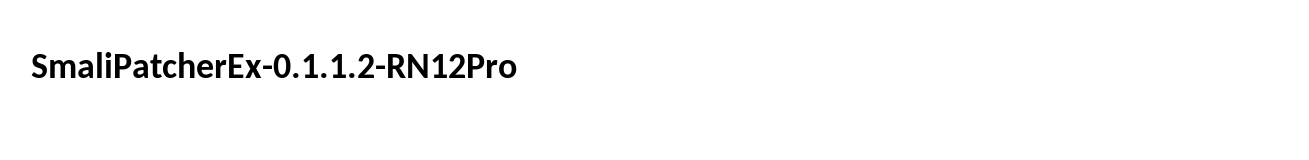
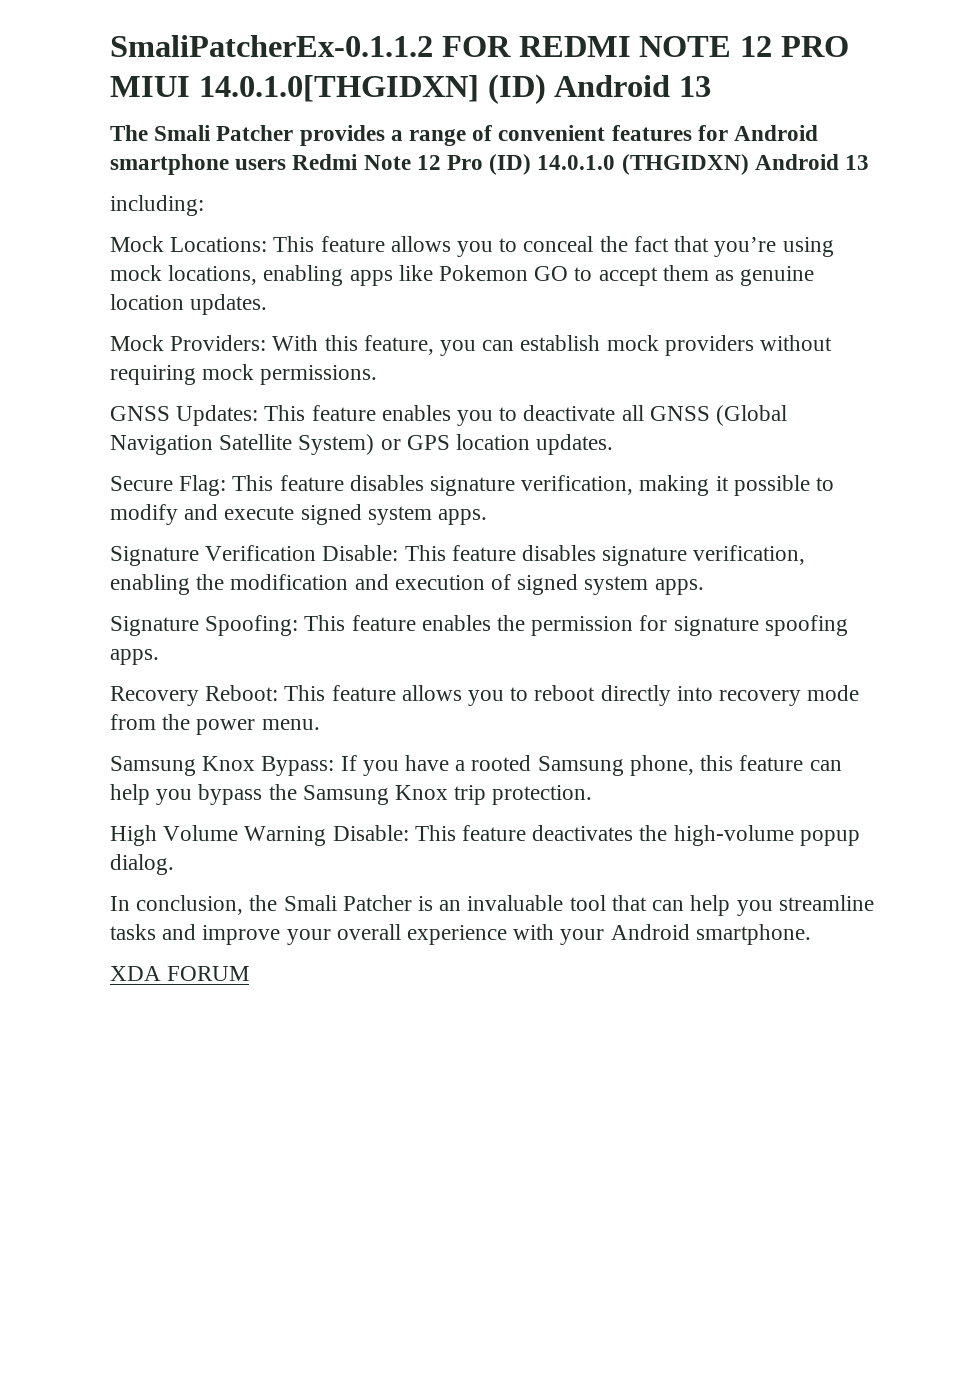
- SmaliPatcherEx-0.1.1.2-RN12Pro
+ SmaliPatcherEx-0.1.1.2 FOR REDMI NOTE 12 PRO MIUI 14.0.1.0[THGIDXN] (ID) Android 13
+ The Smali Patcher provides a range of convenient features for Android smartphone users Redmi Note 12 Pro (ID) 14.0.1.0 (THGIDXN) Android 13
+ including:
+ Mock Locations: This feature allows you to conceal the fact that you’re using mock locations, enabling apps like Pokemon GO to accept them as genuine location updates.
+ Mock Providers: With this feature, you can establish mock providers without requiring mock permissions.
+ GNSS Updates: This feature enables you to deactivate all GNSS (Global Navigation Satellite System) or GPS location updates.
+ Secure Flag: This feature disables signature verification, making it possible to modify and execute signed system apps.
+ Signature Verification Disable: This feature disables signature verification, enabling the modification and execution of signed system apps.
+ Signature Spoofing: This feature enables the permission for signature spoofing apps.
+ Recovery Reboot: This feature allows you to reboot directly into recovery mode from the power menu.
+ Samsung Knox Bypass: If you have a rooted Samsung phone, this feature can help you bypass the Samsung Knox trip protection.
+ High Volume Warning Disable: This feature deactivates the high-volume popup dialog.
+ In conclusion, the Smali Patcher is an invaluable tool that can help you streamline tasks and improve your overall experience with your Android smartphone.
+ XDA FORUM

